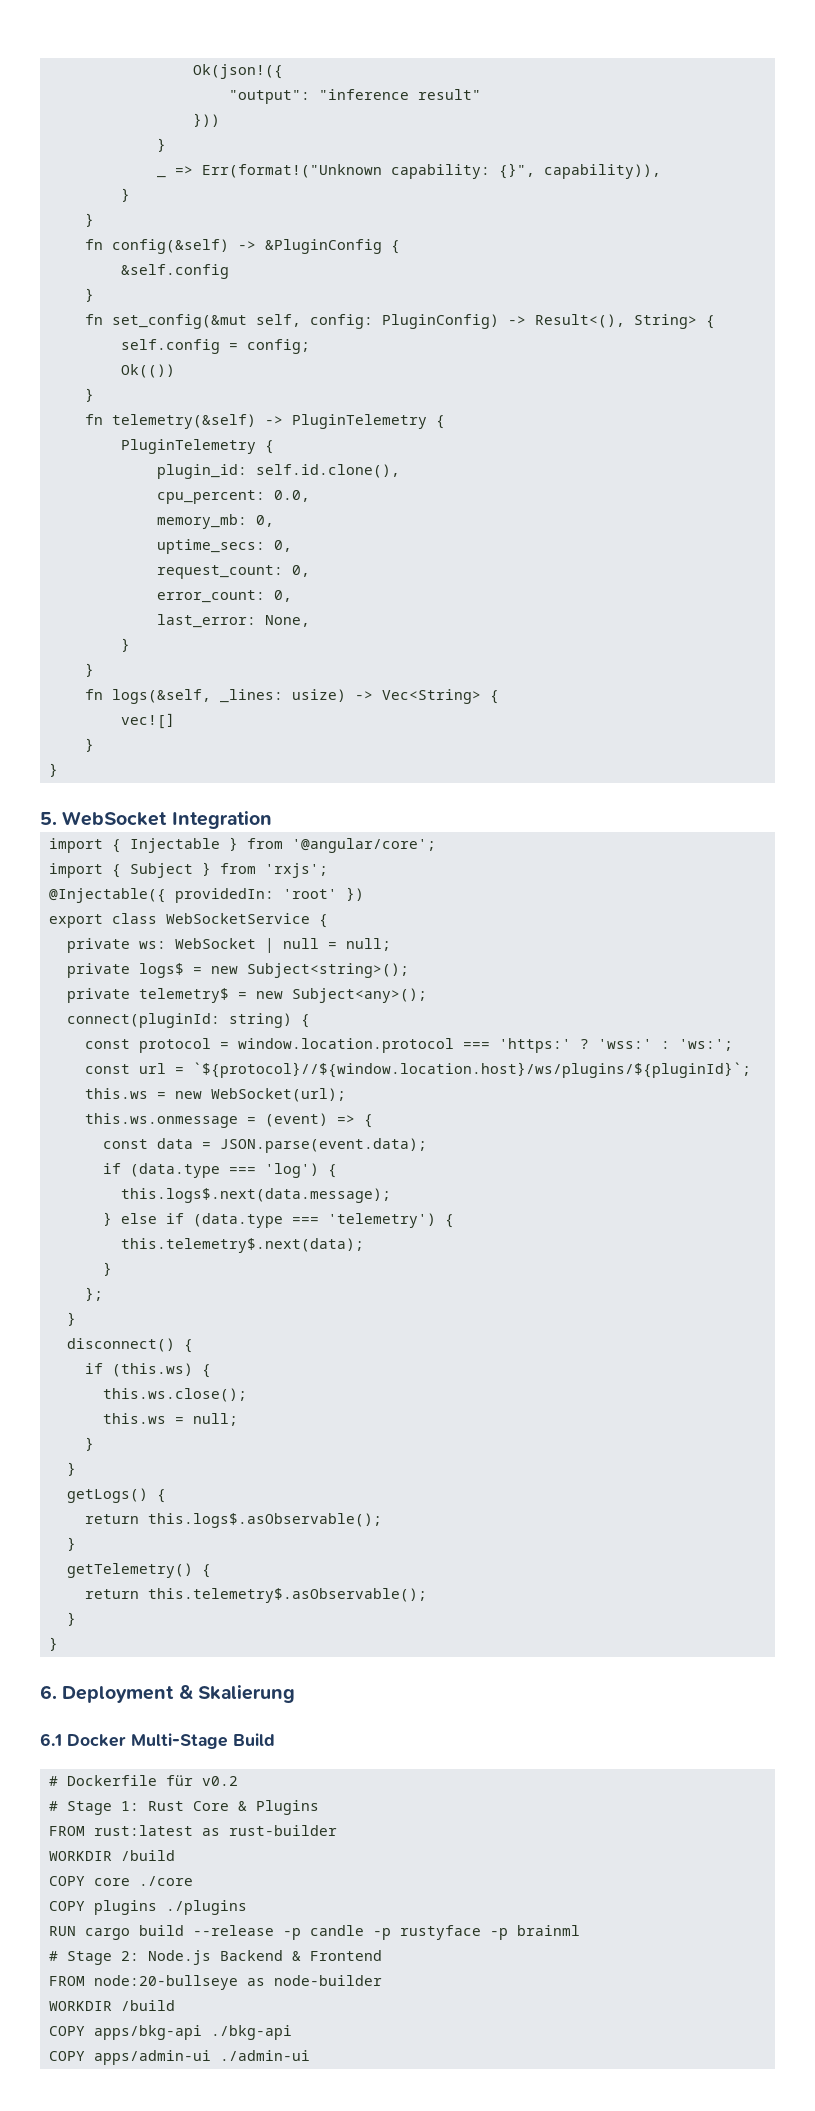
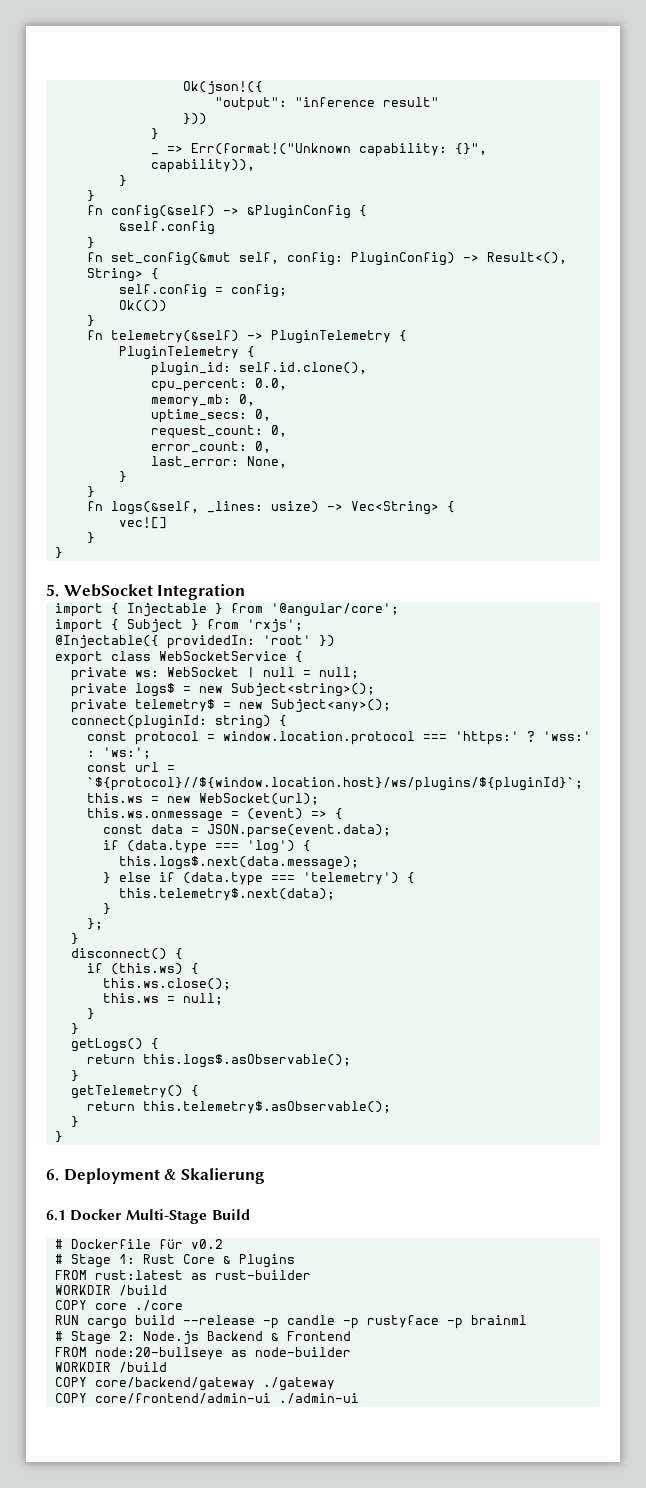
- COPY plugins ./plugins
- COPY apps/bkg-api ./bkg-api
- COPY apps/admin-ui ./admin-ui
+ COPY core/backend/gateway ./gateway
+ COPY core/frontend/admin-ui ./admin-ui

